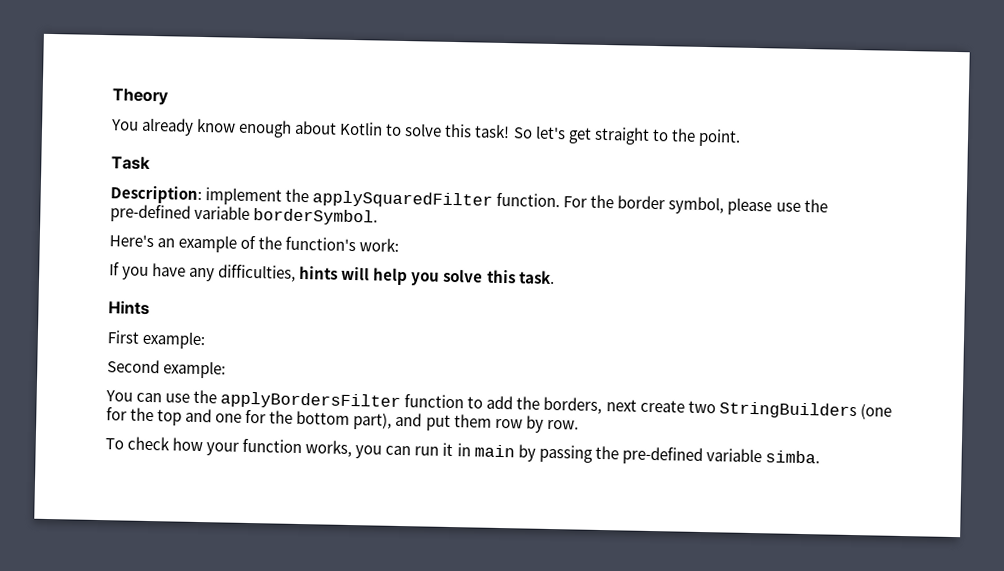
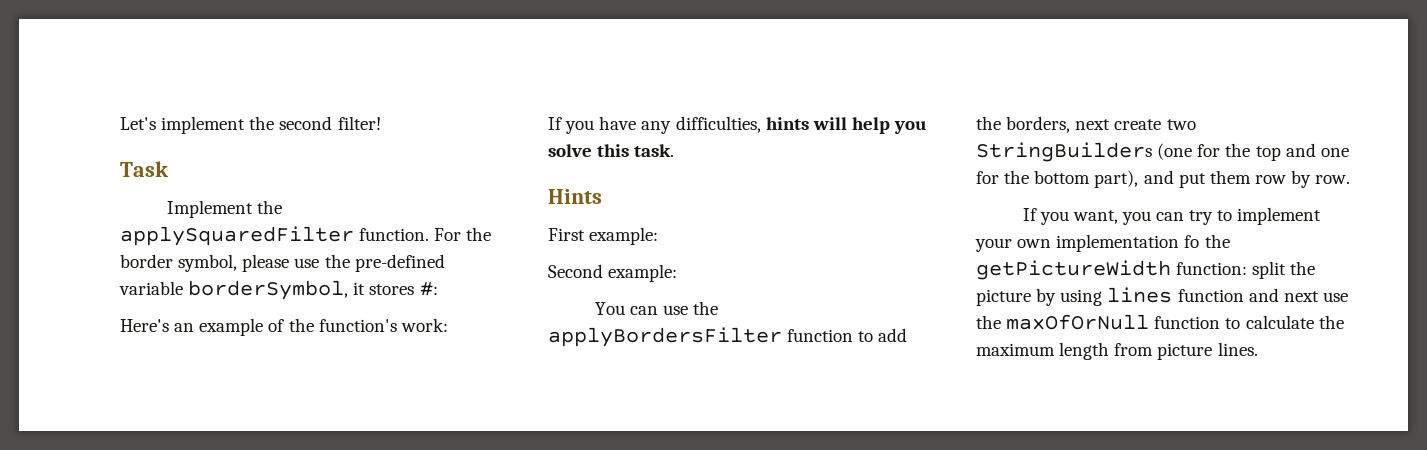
- Theory
- You already know enough about Kotlin to solve this task! So let's get straight to the point.
+ Let's implement the second filter!
- Description: implement the applySquaredFilter function.
+ Implement the applySquaredFilter function.
- For the border symbol, please use the pre-defined variable borderSymbol.
+ For the border symbol, please use the pre-defined variable borderSymbol, it stores #:
- To check how your function works, you can run it in main by passing the pre-defined variable simba.
+ If you want, you can try to implement your own implementation fo the getPictureWidth function: split the picture by using lines function and next use the maxOfOrNull function to calculate the maximum length from picture lines.

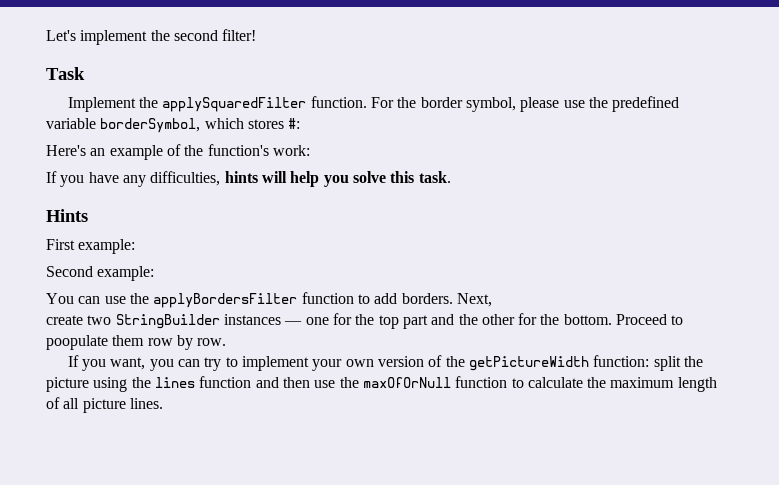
- For the border symbol, please use the pre-defined variable borderSymbol, it stores #:
+ For the border symbol, please use the predefined variable borderSymbol, which stores #:
- You can use the applyBordersFilter function to add the borders, next create two StringBuilders (one for the top and one for the bottom part), and put them row by row.
+ You can use the applyBordersFilter function to add borders. Next,
+ create two StringBuilder instances — one for the top part and the other for the bottom. Proceed to poopulate them row by row.
- If you want, you can try to implement your own implementation fo the getPictureWidth function: split the picture by using lines function and next use the maxOfOrNull function to calculate the maximum length from picture lines.
+ If you want, you can try to implement your own version of the getPictureWidth function: split the picture using the lines function and then use the maxOfOrNull function to calculate the maximum length of all picture lines.

